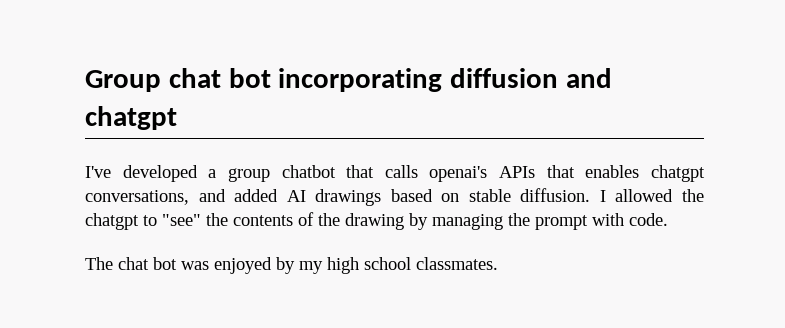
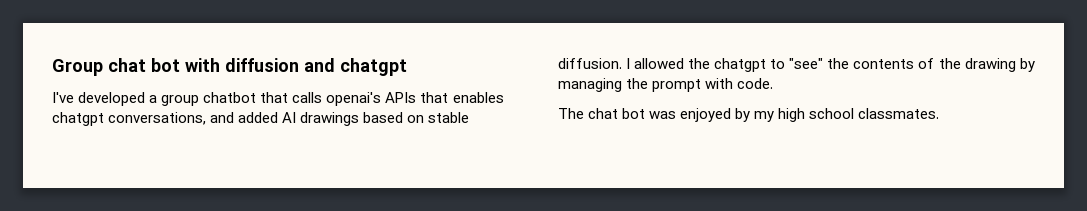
- Group chat bot incorporating diffusion and chatgpt
+ Group chat bot with diffusion and chatgpt

